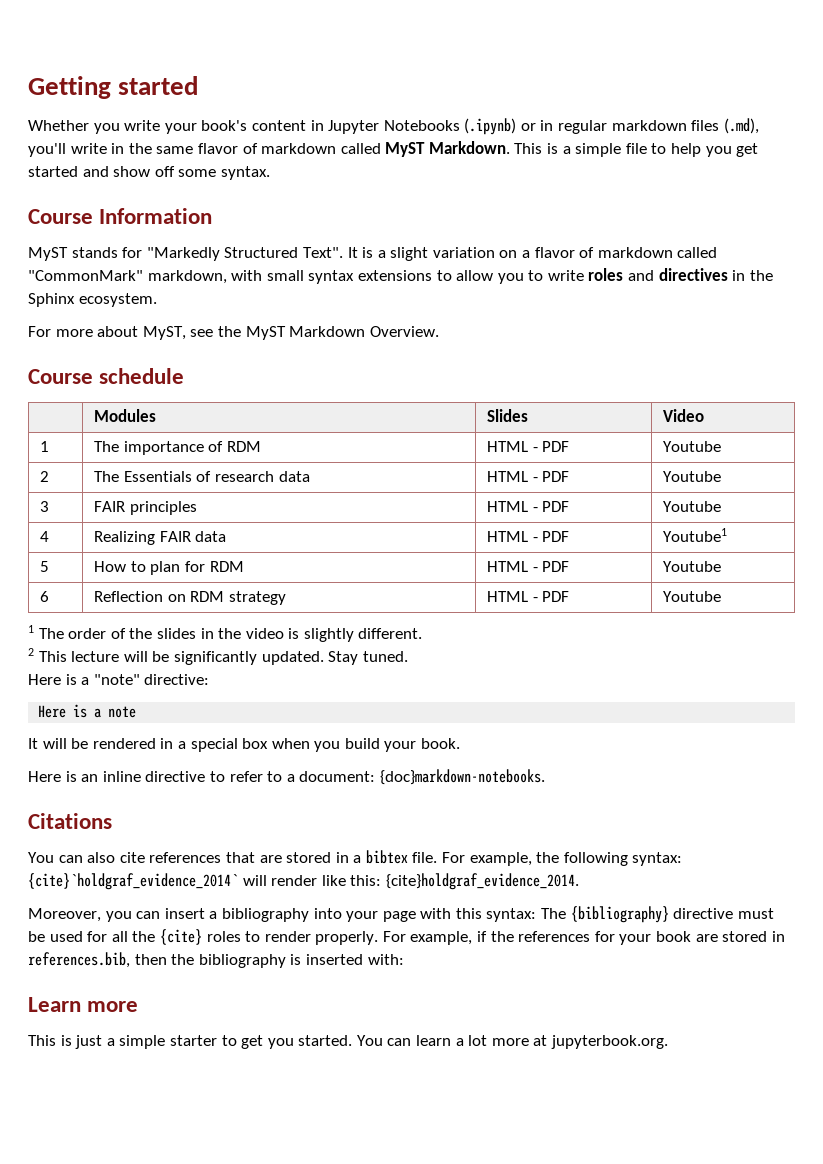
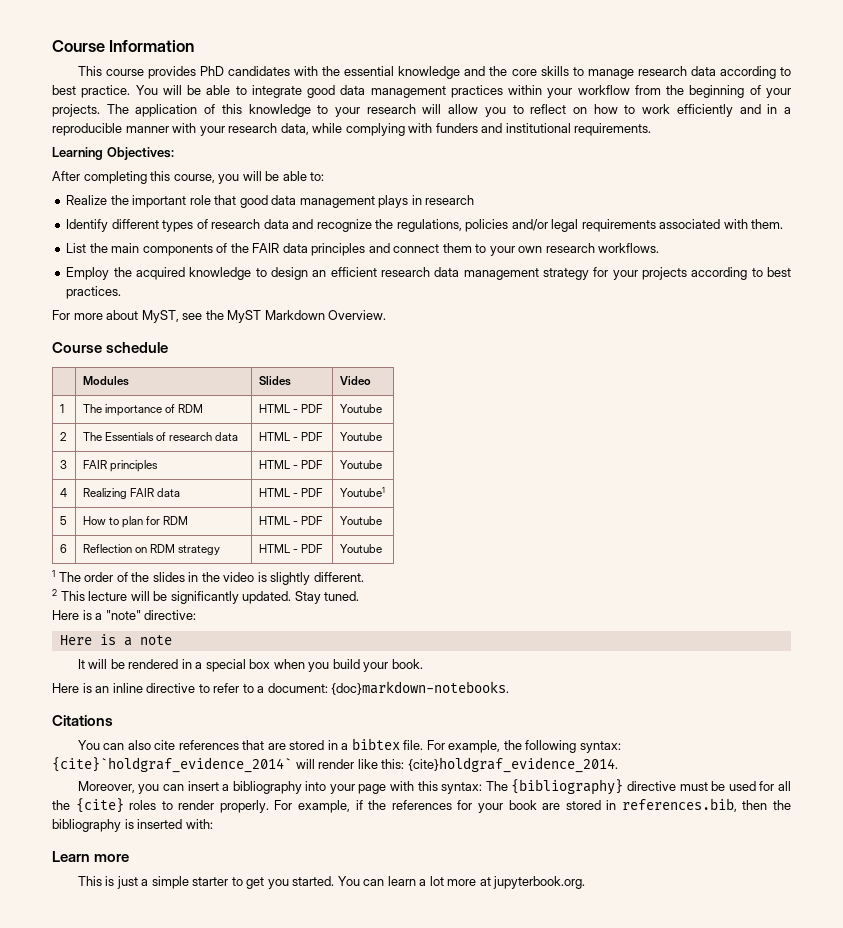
- Getting started
- Whether you write your book's content in Jupyter Notebooks (.ipynb) or in regular markdown files (.md), you'll write in the same flavor of markdown called MyST Markdown. This is a simple file to help you get started and show off some syntax.
  Course Information
- MyST stands for "Markedly Structured Text". It is a slight variation on a flavor of markdown called "CommonMark" markdown, with small syntax extensions to allow you to write roles and directives in the Sphinx ecosystem.
+ This course provides PhD candidates with the essential knowledge and the core skills to manage research data according to best practice. You will be able to integrate good data management practices within your workflow from the beginning of your projects. The application of this knowledge to your research will allow you to reflect on how to work efficiently and in a reproducible manner with your research data, while complying with funders and institutional requirements.
+ Learning Objectives:
+ After completing this course, you will be able to:
+ Realize the important role that good data management plays in research
+ Identify different types of research data and recognize the regulations, policies and/or legal requirements associated with them.
+ List the main components of the FAIR data principles and connect them to your own research workflows.
+ Employ the acquired knowledge to design an efficient research data management strategy for your projects according to best practices.

